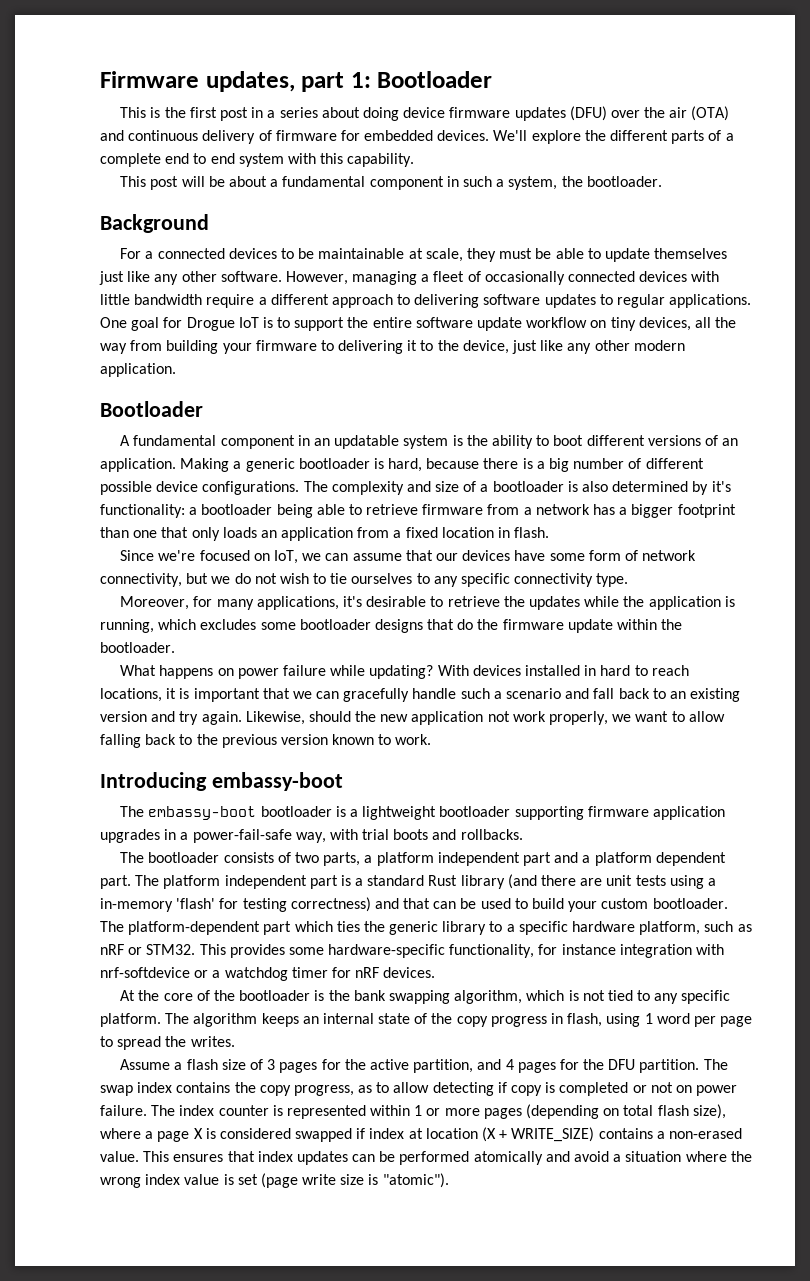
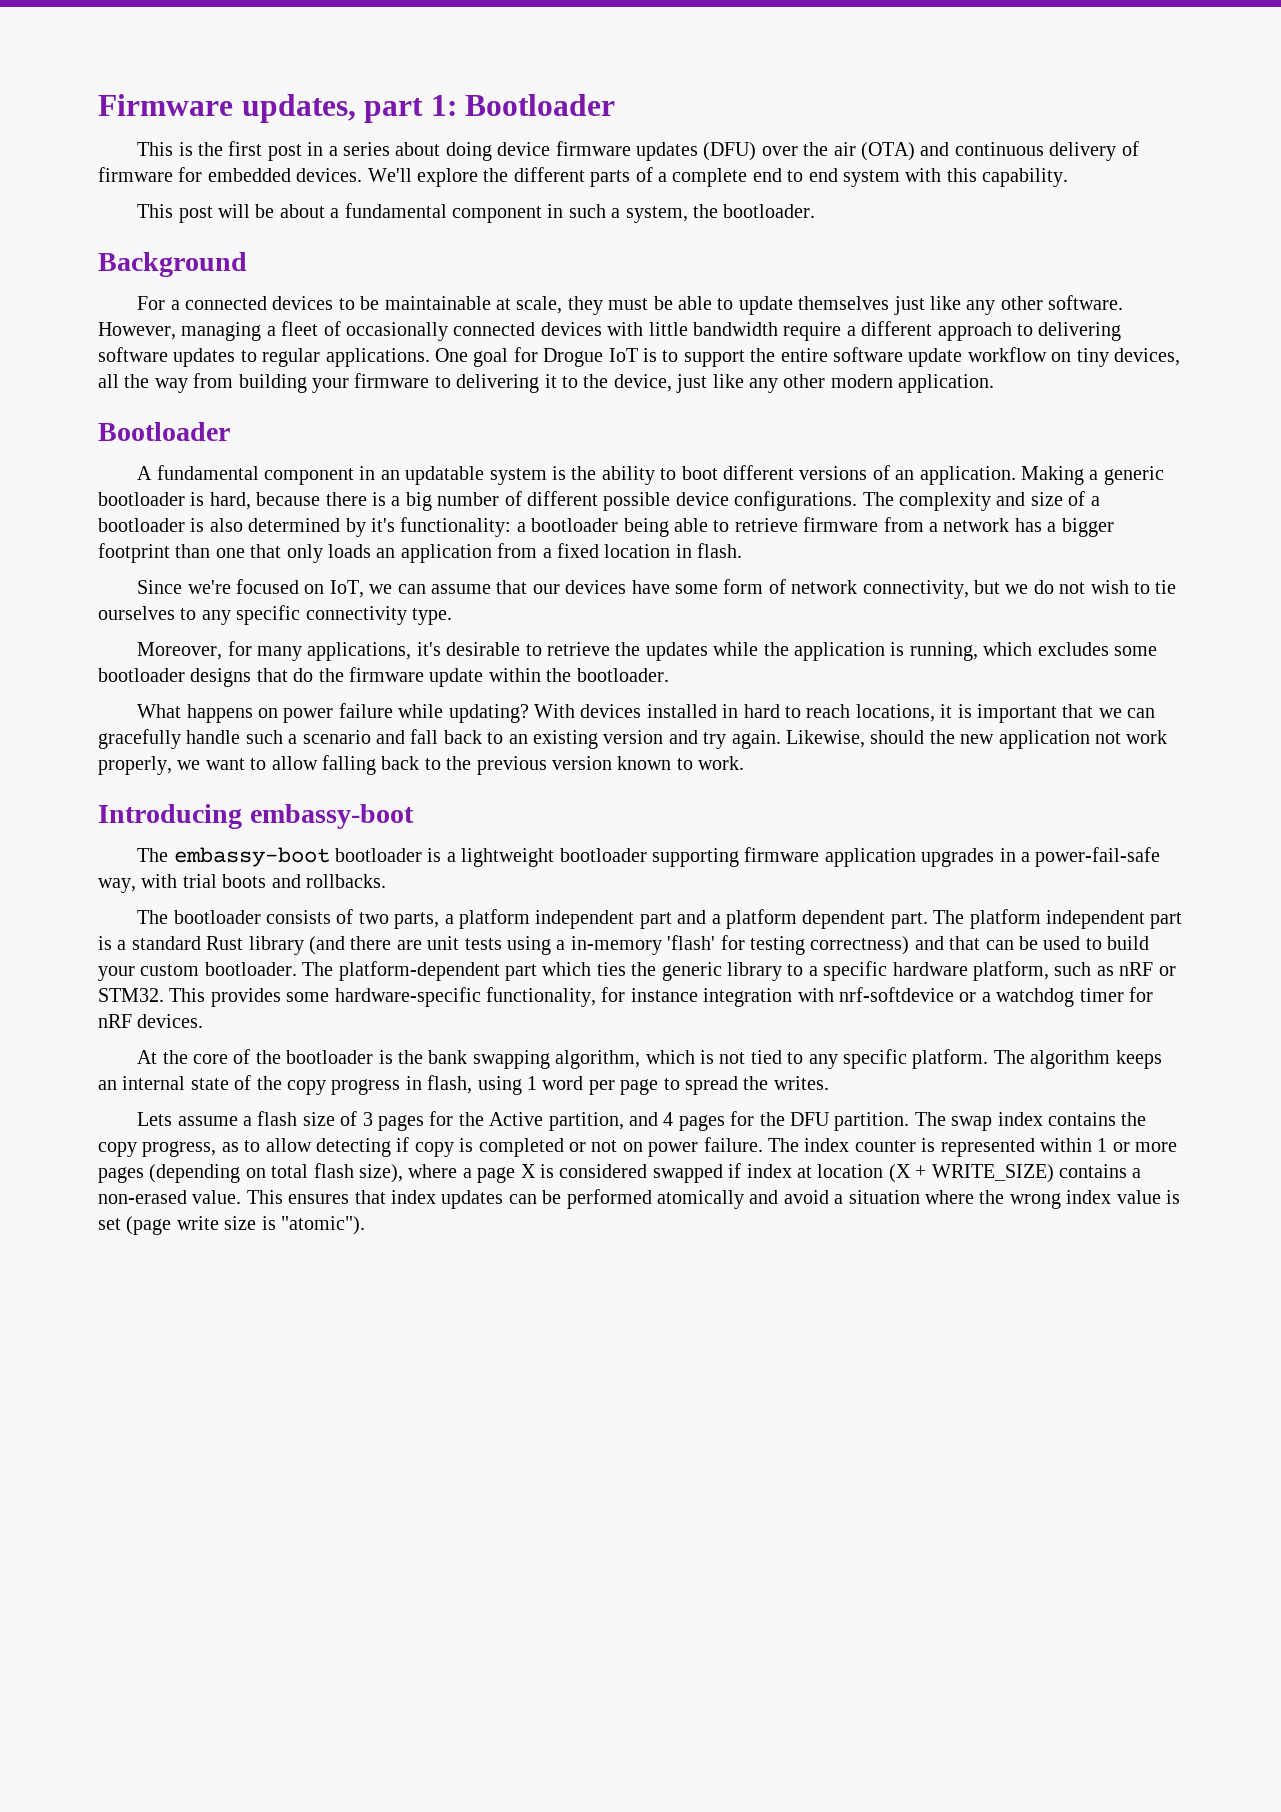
- Assume a flash size of 3 pages for the active partition, and 4 pages for the DFU partition.
+ Lets assume a flash size of 3 pages for the Active partition, and 4 pages for the DFU partition.

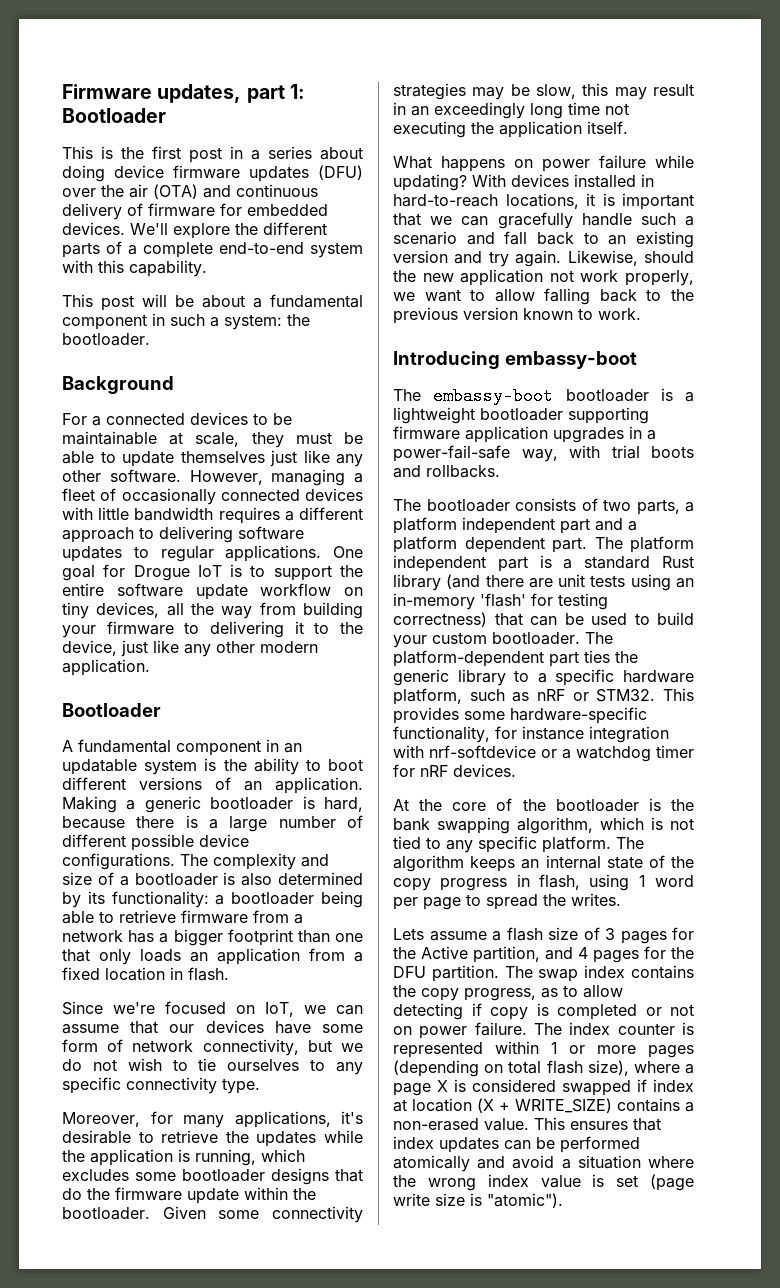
- We'll explore the different parts of a complete end to end system with this capability.
+ We'll explore the different parts of a complete end-to-end system with this capability.
- This post will be about a fundamental component in such a system, the bootloader.
+ This post will be about a fundamental component in such a system: the bootloader.
- However, managing a fleet of occasionally connected devices with little bandwidth require a different approach to delivering software updates to regular applications.
+ However, managing a fleet of occasionally connected devices with little bandwidth requires a different approach to delivering software updates to regular applications.
- Making a generic bootloader is hard, because there is a big number of different possible device configurations.
+ Making a generic bootloader is hard, because there is a large number of different possible device configurations.
- The complexity and size of a bootloader is also determined by it's functionality: a bootloader being able to retrieve firmware from a network has a bigger footprint than one that only loads an application from a fixed location in flash.
+ The complexity and size of a bootloader is also determined by its functionality: a bootloader being able to retrieve firmware from a network has a bigger footprint than one that only loads an application from a fixed location in flash.
+ Given some connectivity strategies may be slow, this may result in an exceedingly long time not executing the application itself.
- With devices installed in hard to reach locations, it is important that we can gracefully handle such a scenario and fall back to an existing version and try again.
+ With devices installed in hard-to-reach locations, it is important that we can gracefully handle such a scenario and fall back to an existing version and try again.
- The platform independent part is a standard Rust library (and there are unit tests using a in-memory 'flash' for testing correctness) and that can be used to build your custom bootloader.
+ The platform independent part is a standard Rust library (and there are unit tests using an in-memory 'flash' for testing correctness) that can be used to build your custom bootloader.
- The platform-dependent part which ties the generic library to a specific hardware platform, such as nRF or STM32.
+ The platform-dependent part ties the generic library to a specific hardware platform, such as nRF or STM32.

